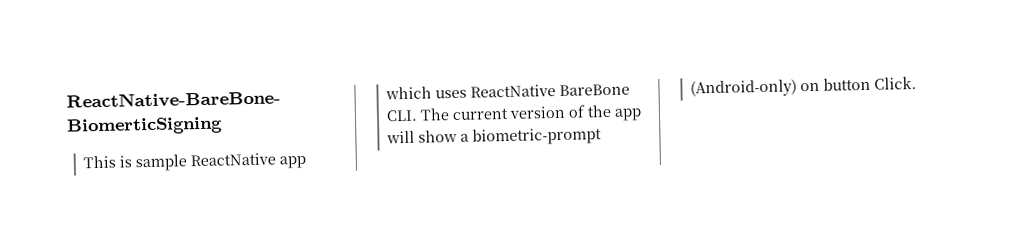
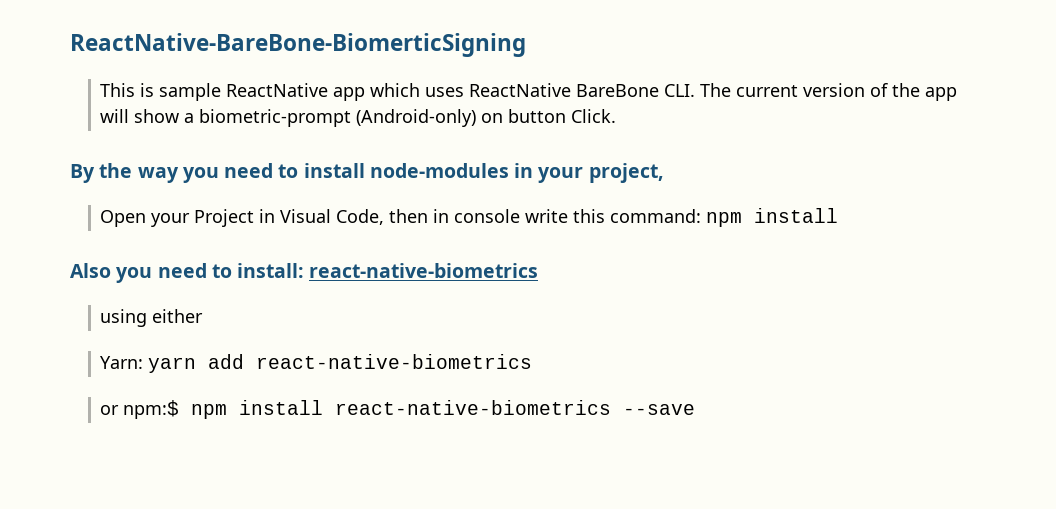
+ By the way you need to install node-modules in your project,
+ Open your Project in Visual Code, then in console write this command: npm install
+ Also you need to install: react-native-biometrics
+ using either
+ Yarn: yarn add react-native-biometrics
+ or npm:$ npm install react-native-biometrics --save

